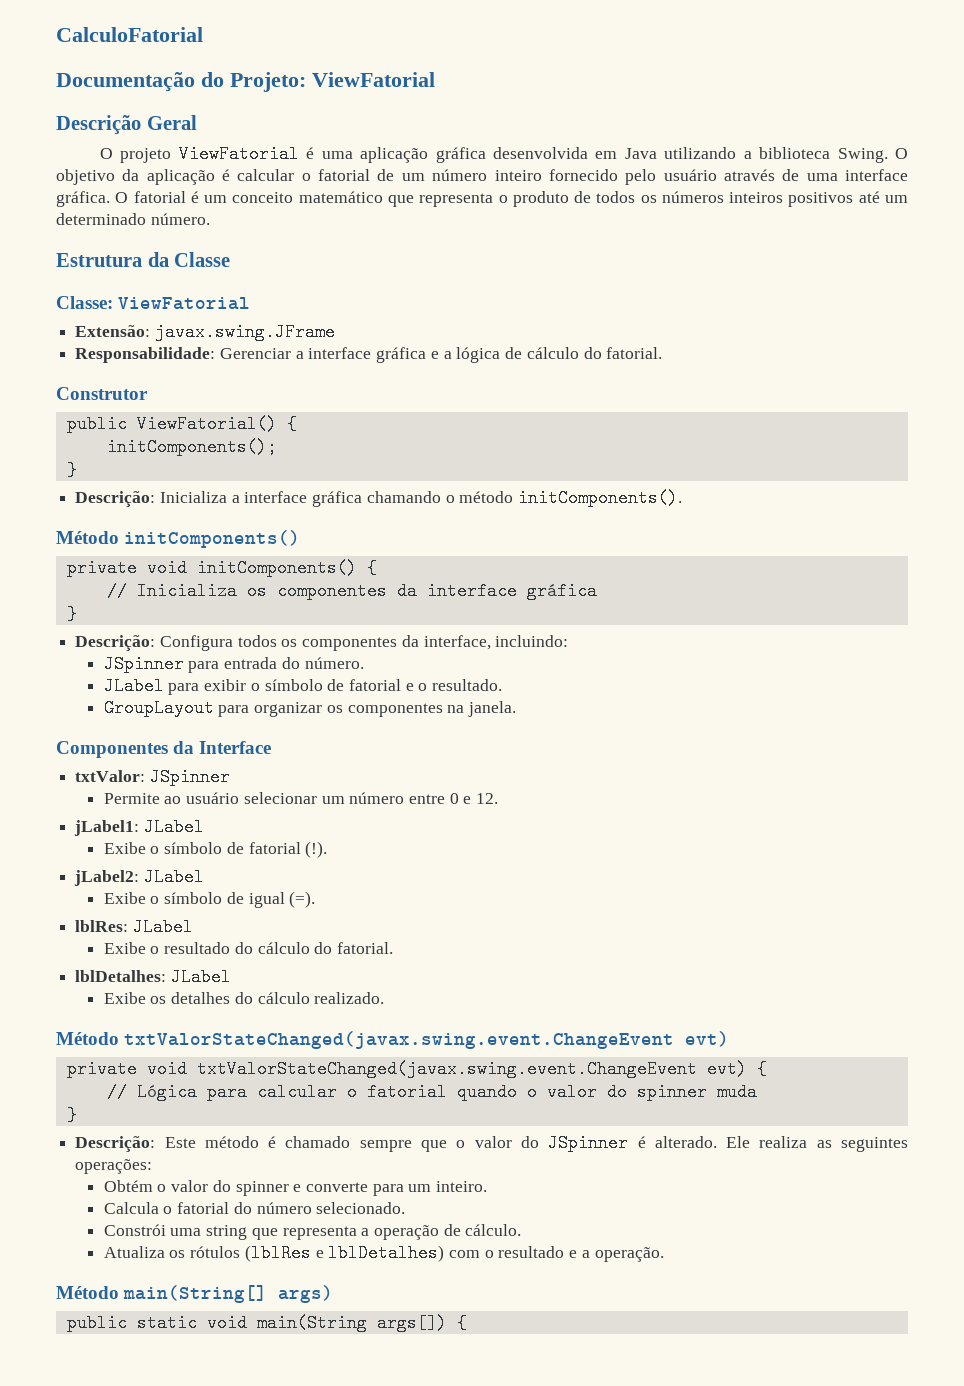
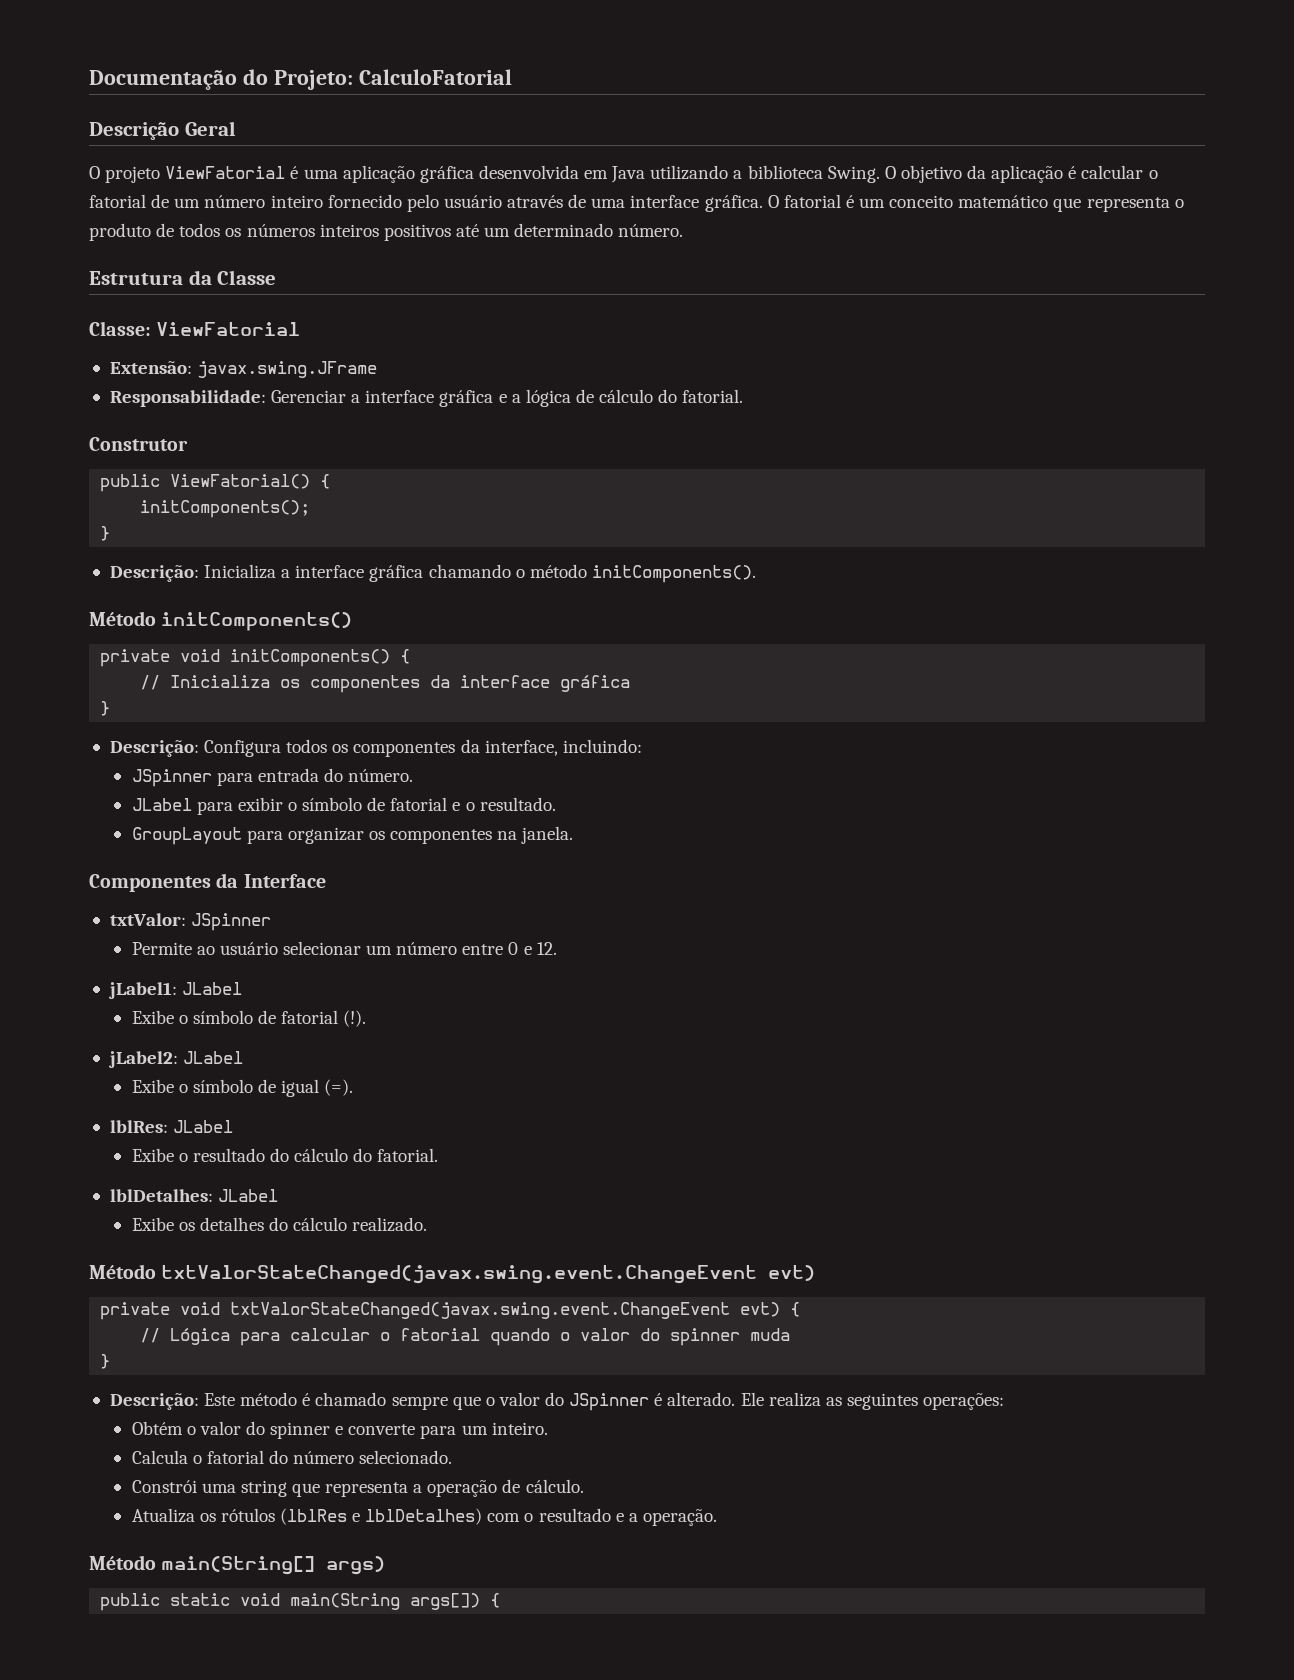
- CalculoFatorial
- Documentação do Projeto: ViewFatorial
+ Documentação do Projeto: CalculoFatorial

